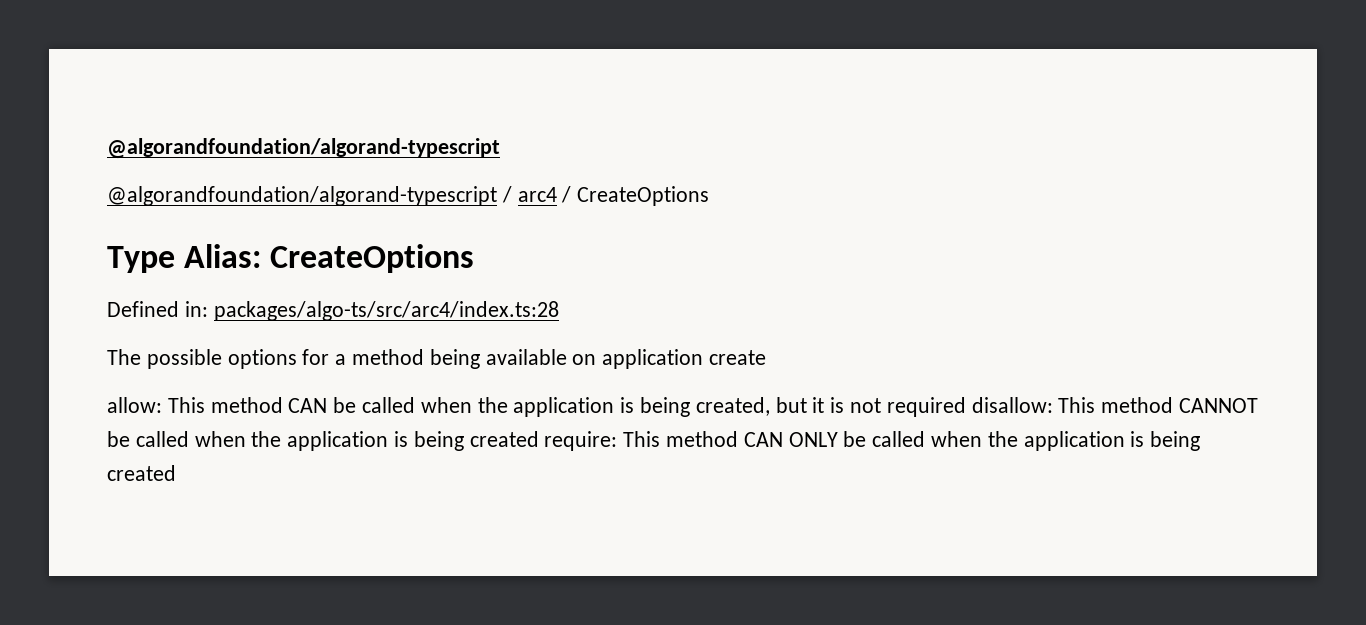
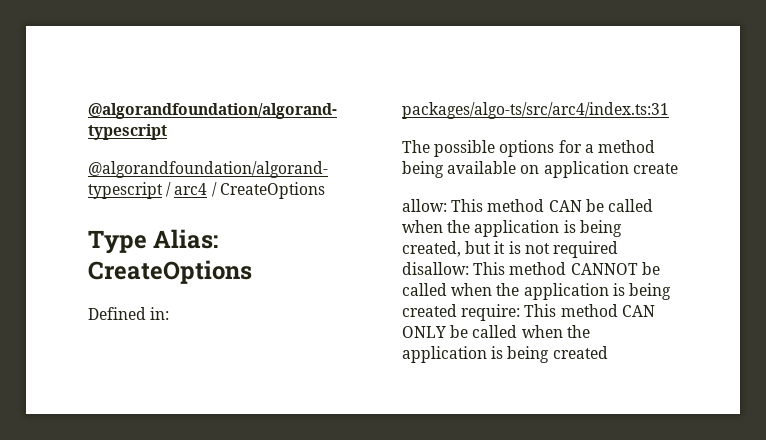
- Defined in: packages/algo-ts/src/arc4/index.ts:28
+ Defined in: packages/algo-ts/src/arc4/index.ts:31

